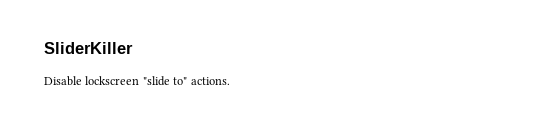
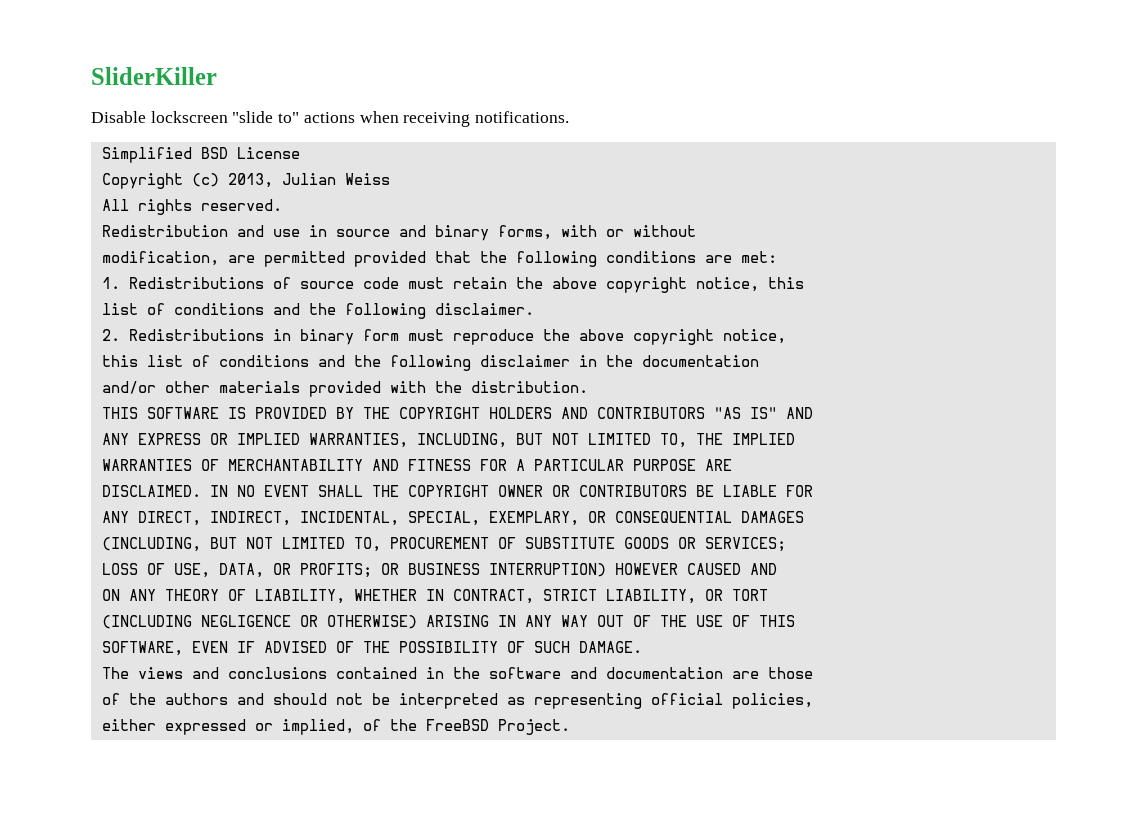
- Disable lockscreen "slide to" actions.
+ Disable lockscreen "slide to" actions when receiving notifications.
+ Simplified BSD License
+ Copyright (c) 2013, Julian Weiss
+ All rights reserved.
+ Redistribution and use in source and binary forms, with or without
+ modification, are permitted provided that the following conditions are met:
+ 1. Redistributions of source code must retain the above copyright notice, this
+ list of conditions and the following disclaimer.
+ 2. Redistributions in binary form must reproduce the above copyright notice,
+ this list of conditions and the following disclaimer in the documentation
+ and/or other materials provided with the distribution.
+ THIS SOFTWARE IS PROVIDED BY THE COPYRIGHT HOLDERS AND CONTRIBUTORS "AS IS" AND
+ ANY EXPRESS OR IMPLIED WARRANTIES, INCLUDING, BUT NOT LIMITED TO, THE IMPLIED
+ WARRANTIES OF MERCHANTABILITY AND FITNESS FOR A PARTICULAR PURPOSE ARE
+ DISCLAIMED. IN NO EVENT SHALL THE COPYRIGHT OWNER OR CONTRIBUTORS BE LIABLE FOR
+ ANY DIRECT, INDIRECT, INCIDENTAL, SPECIAL, EXEMPLARY, OR CONSEQUENTIAL DAMAGES
+ (INCLUDING, BUT NOT LIMITED TO, PROCUREMENT OF SUBSTITUTE GOODS OR SERVICES;
+ LOSS OF USE, DATA, OR PROFITS; OR BUSINESS INTERRUPTION) HOWEVER CAUSED AND
+ ON ANY THEORY OF LIABILITY, WHETHER IN CONTRACT, STRICT LIABILITY, OR TORT
+ (INCLUDING NEGLIGENCE OR OTHERWISE) ARISING IN ANY WAY OUT OF THE USE OF THIS
+ SOFTWARE, EVEN IF ADVISED OF THE POSSIBILITY OF SUCH DAMAGE.
+ The views and conclusions contained in the software and documentation are those
+ of the authors and should not be interpreted as representing official policies,
+ either expressed or implied, of the FreeBSD Project.

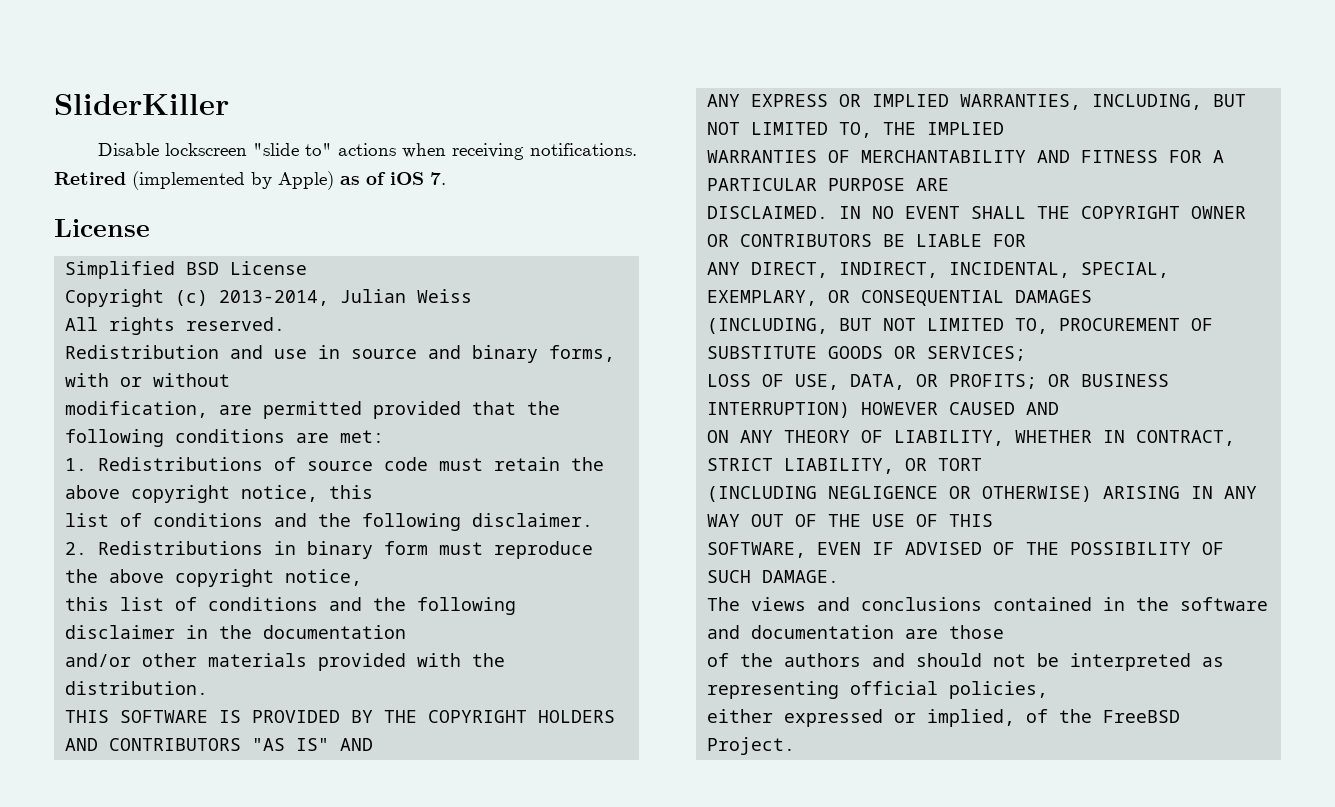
+ Retired (implemented by Apple) as of iOS 7.
+ License
- Copyright (c) 2013, Julian Weiss
+ Copyright (c) 2013-2014, Julian Weiss

